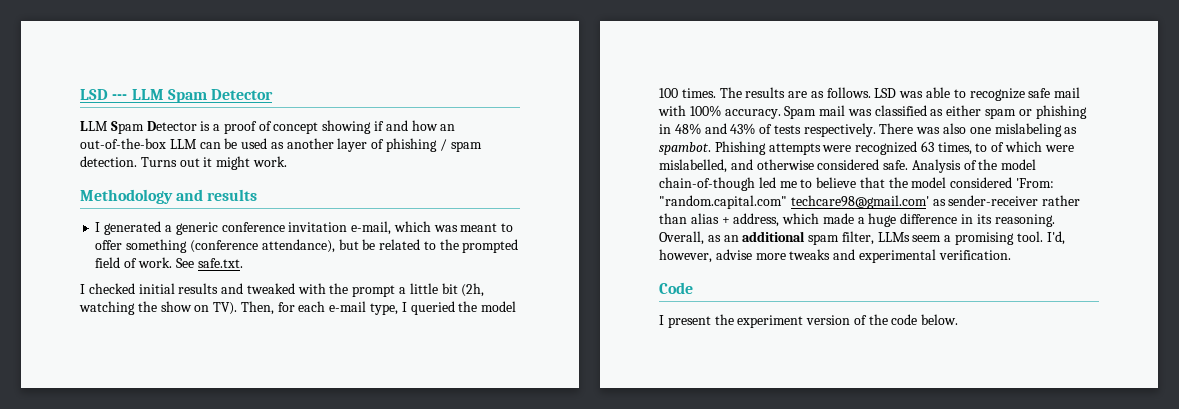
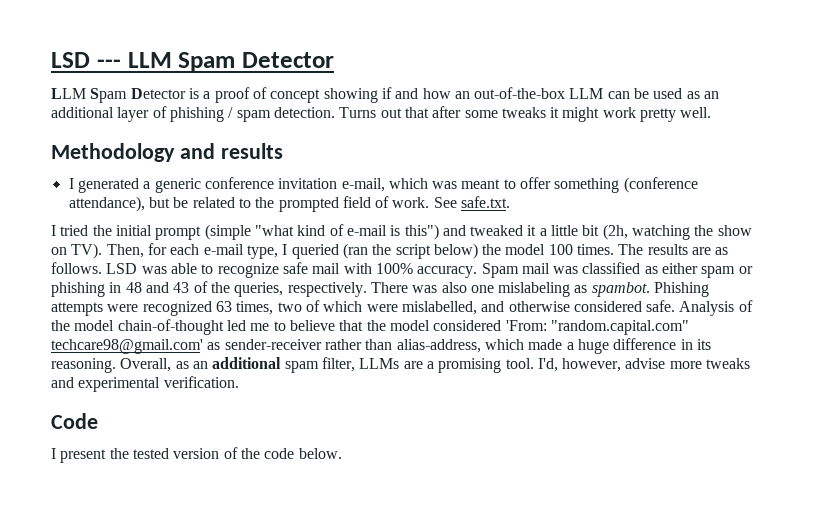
- LLM Spam Detector is a proof of concept showing if and how an out-of-the-box LLM can be used as another layer of phishing / spam detection.
+ LLM Spam Detector is a proof of concept showing if and how an out-of-the-box LLM can be used as an additional layer of phishing / spam detection.
- Turns out it might work.
+ Turns out that after some tweaks it might work pretty well.
- I checked initial results and tweaked with the prompt a little bit (2h, watching the show on TV). Then, for each e-mail type, I queried the model 100 times.
+ I tried the initial prompt (simple "what kind of e-mail is this") and tweaked it a little bit (2h, watching the show on TV). Then, for each e-mail type, I queried (ran the script below) the model 100 times.
- Spam mail was classified as either spam or phishing in 48% and 43% of tests respectively.
+ Spam mail was classified as either spam or phishing in 48 and 43 of the queries, respectively.
- Phishing attempts were recognized 63 times, to of which were mislabelled, and otherwise considered safe.
+ Phishing attempts were recognized 63 times, two of which were mislabelled, and otherwise considered safe.
- Analysis of the model chain-of-though led me to believe that the model considered 'From: "random.capital.com" techcare98@gmail.com' as sender-receiver rather than alias + address, which made a huge difference in its reasoning.
+ Analysis of the model chain-of-thought led me to believe that the model considered 'From: "random.capital.com" techcare98@gmail.com' as sender-receiver rather than alias-address, which made a huge difference in its reasoning.
- Overall, as an additional spam filter, LLMs seem a promising tool.
+ Overall, as an additional spam filter, LLMs are a promising tool.
- I present the experiment version of the code below.
+ I present the tested version of the code below.

